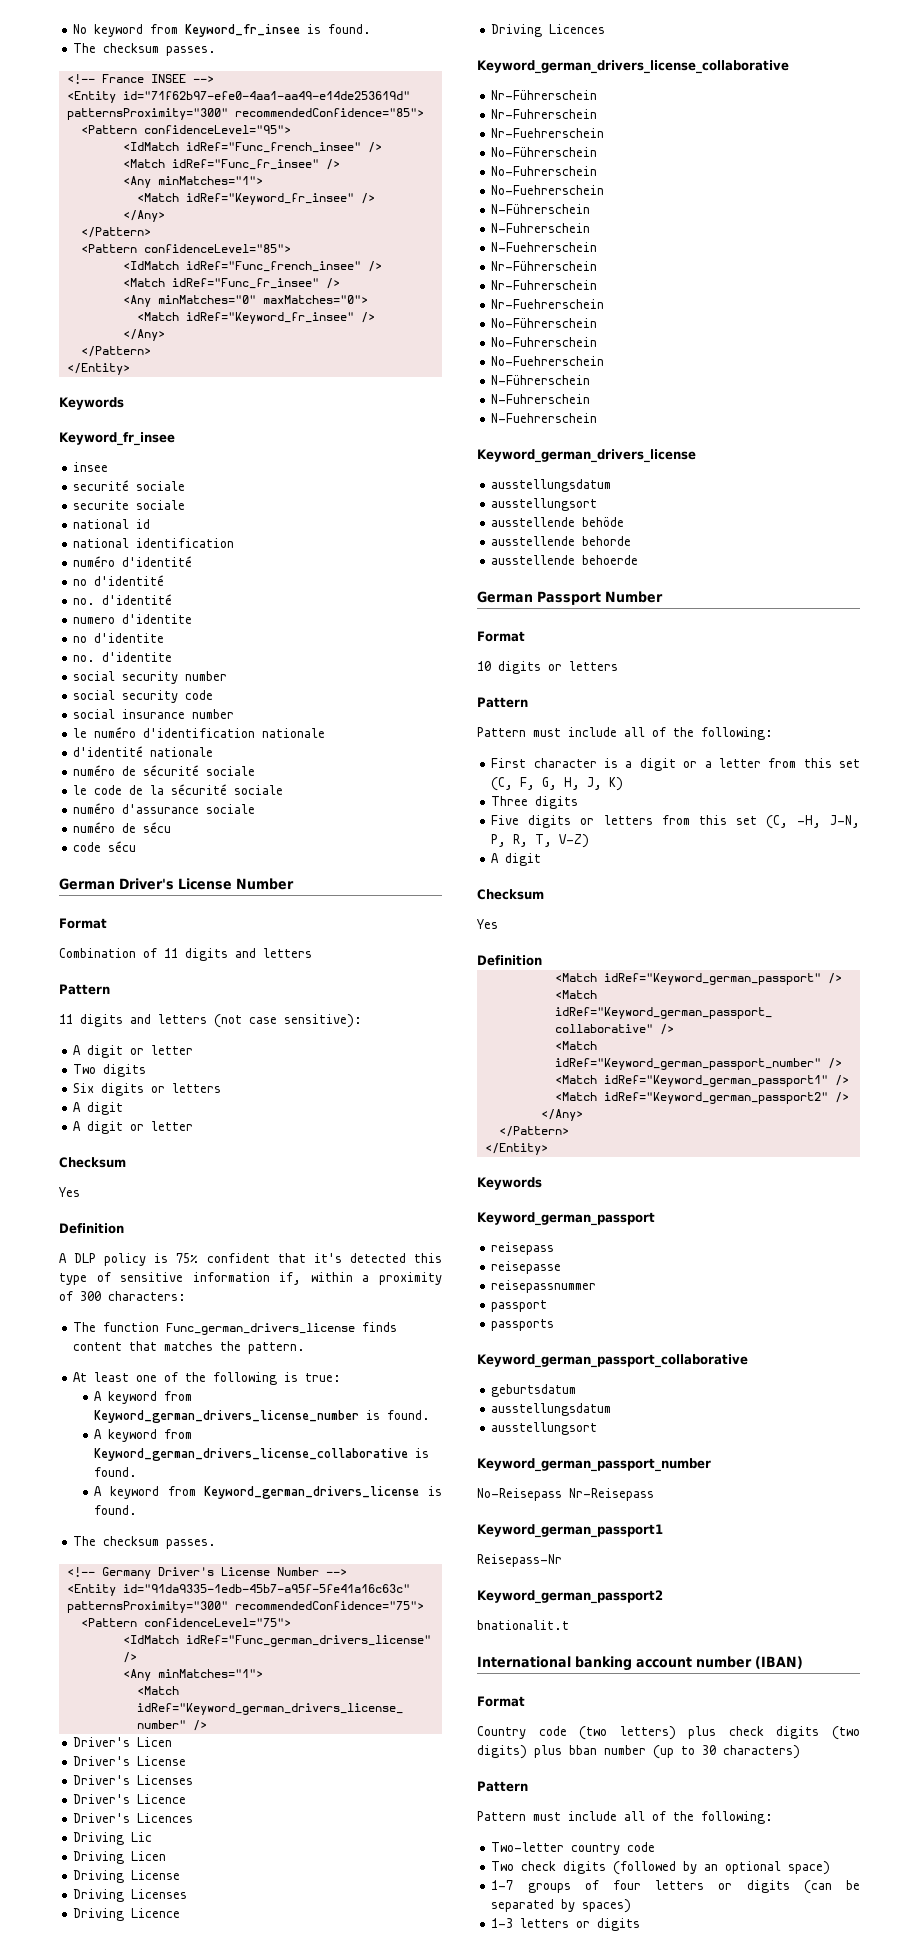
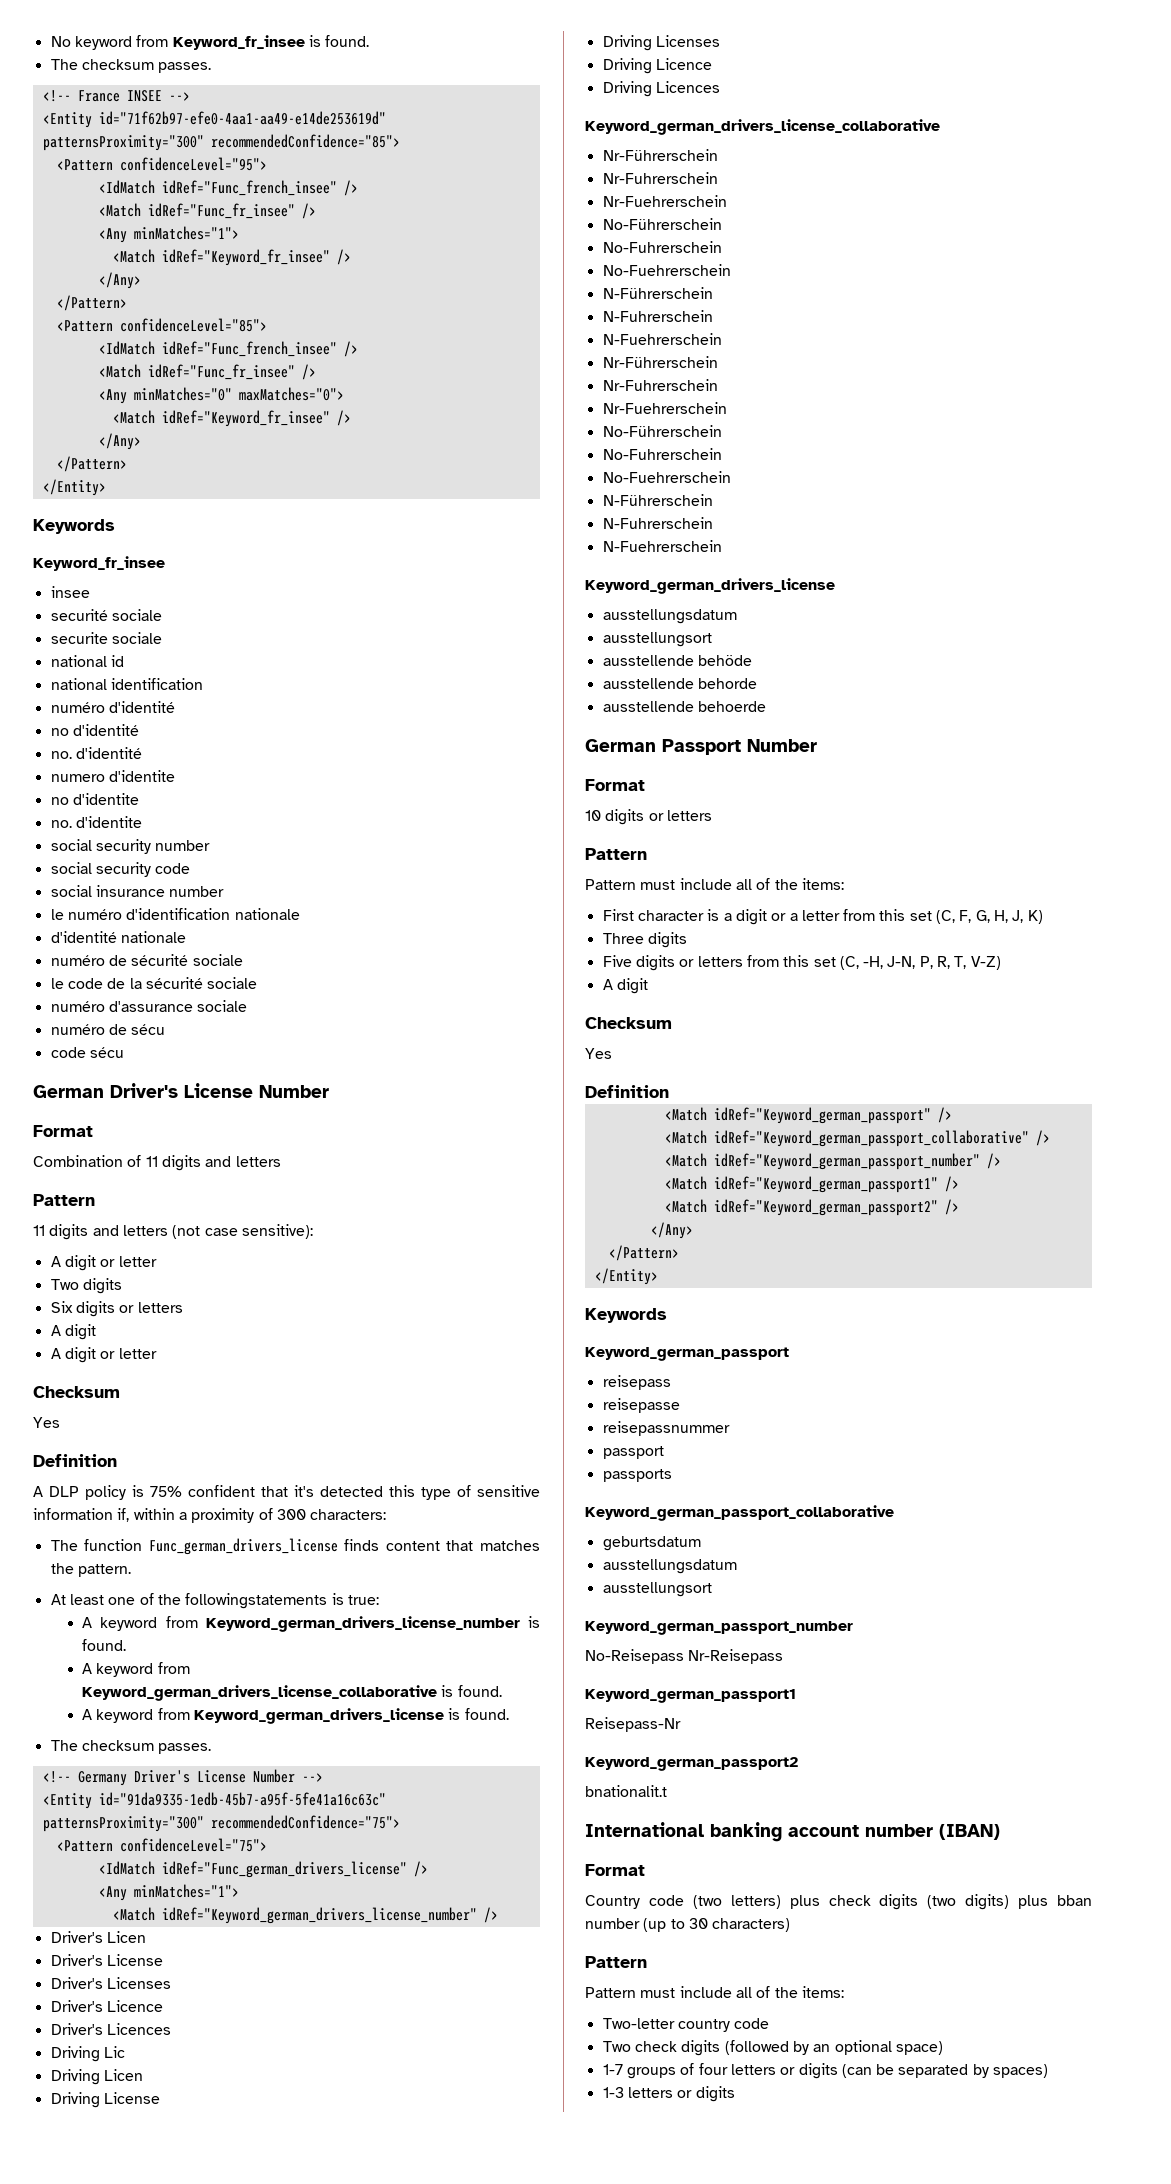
- At least one of the following is true:
+ At least one of the followingstatements is true:
  10 digits or letters
  Pattern
- Pattern must include all of the following:
+ Pattern must include all of the items:
  Country code (two letters) plus check digits (two digits) plus bban number (up to 30 characters)
  Pattern
- Pattern must include all of the following:
+ Pattern must include all of the items:

